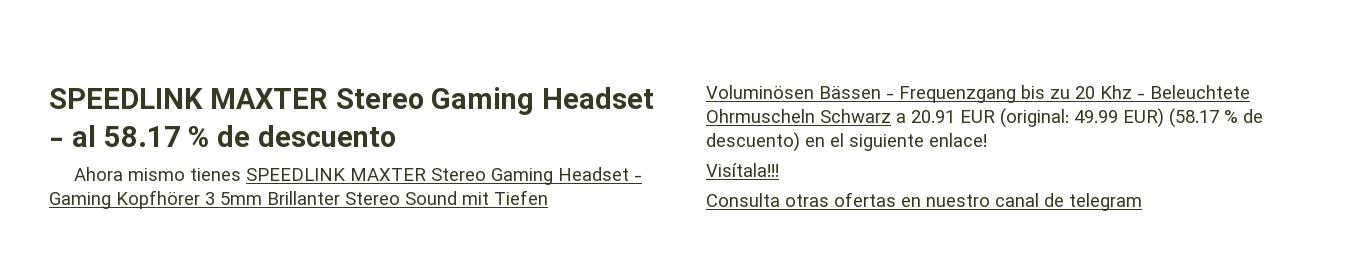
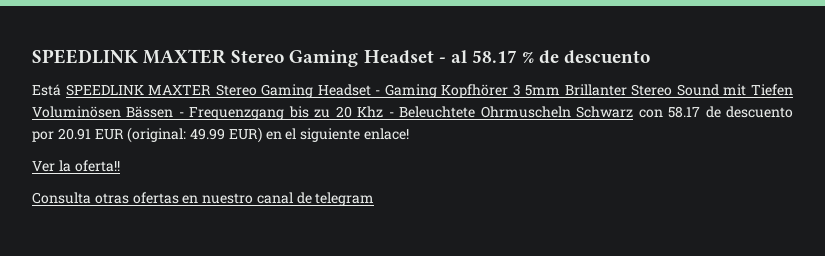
- Ahora mismo tienes SPEEDLINK MAXTER Stereo Gaming Headset - Gaming Kopfhörer 3 5mm Brillanter Stereo Sound mit Tiefen Voluminösen Bässen - Frequenzgang bis zu 20 Khz - Beleuchtete Ohrmuscheln Schwarz a 20.91 EUR (original: 49.99 EUR) (58.17 % de descuento) en el siguiente enlace!
+ Está SPEEDLINK MAXTER Stereo Gaming Headset - Gaming Kopfhörer 3 5mm Brillanter Stereo Sound mit Tiefen Voluminösen Bässen - Frequenzgang bis zu 20 Khz - Beleuchtete Ohrmuscheln Schwarz con 58.17 de descuento por 20.91 EUR (original: 49.99 EUR) en el siguiente enlace!
- Visítala!!!
+ Ver la oferta!!

